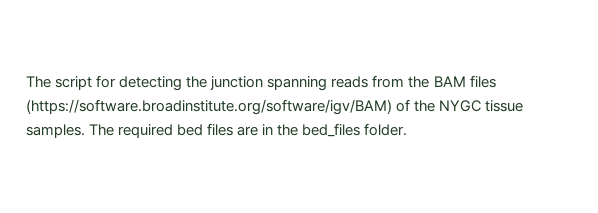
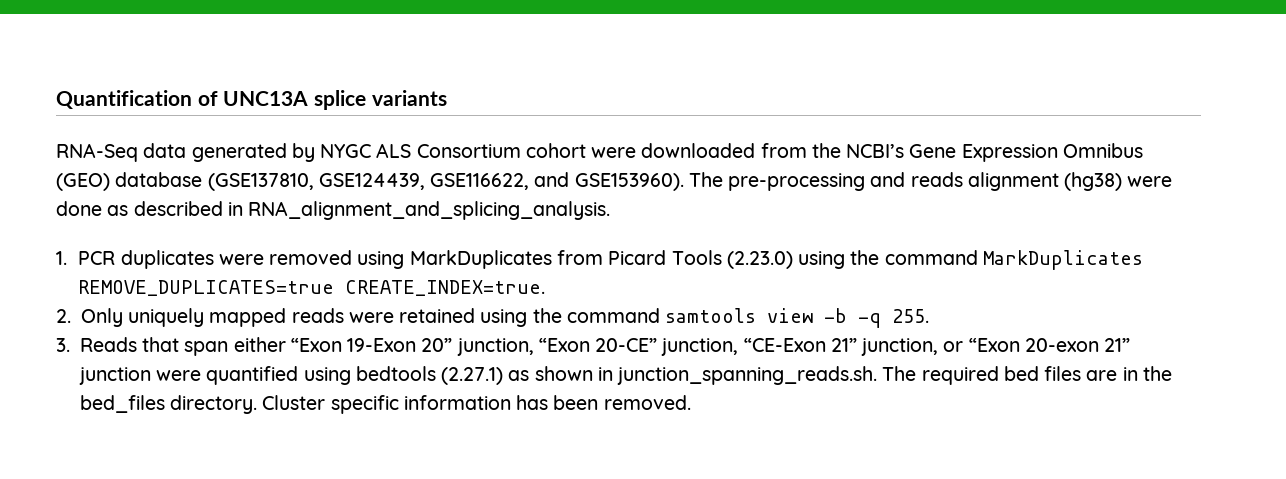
- The script for detecting the junction spanning reads from the BAM files (https://software.broadinstitute.org/software/igv/BAM) of the NYGC tissue samples. The required bed files are in the bed_files folder.
+ Quantification of UNC13A splice variants
+ RNA-Seq data generated by NYGC ALS Consortium cohort were downloaded from the NCBI’s Gene Expression Omnibus (GEO) database (GSE137810, GSE124439, GSE116622, and GSE153960). The pre-processing and reads alignment (hg38) were done as described in RNA_alignment_and_splicing_analysis.
+ 1. PCR duplicates were removed using MarkDuplicates from Picard Tools (2.23.0) using the command MarkDuplicates REMOVE_DUPLICATES=true CREATE_INDEX=true.
+ 2. Only uniquely mapped reads were retained using the command samtools view -b -q 255.
+ 3. Reads that span either “Exon 19-Exon 20” junction, “Exon 20-CE” junction, “CE-Exon 21” junction, or “Exon 20-exon 21” junction were quantified using bedtools (2.27.1) as shown in junction_spanning_reads.sh. The required bed files are in the bed_files directory. Cluster specific information has been removed.

